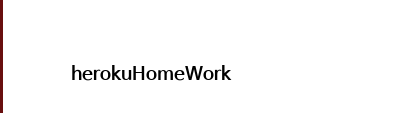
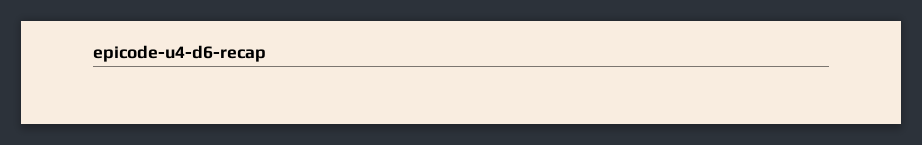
- herokuHomeWork
+ epicode-u4-d6-recap

